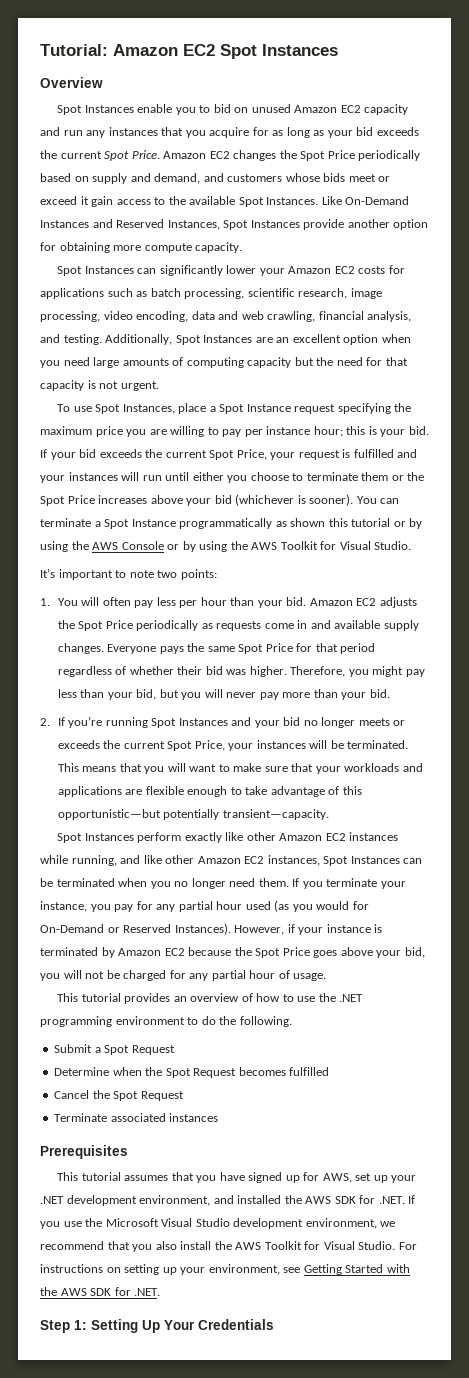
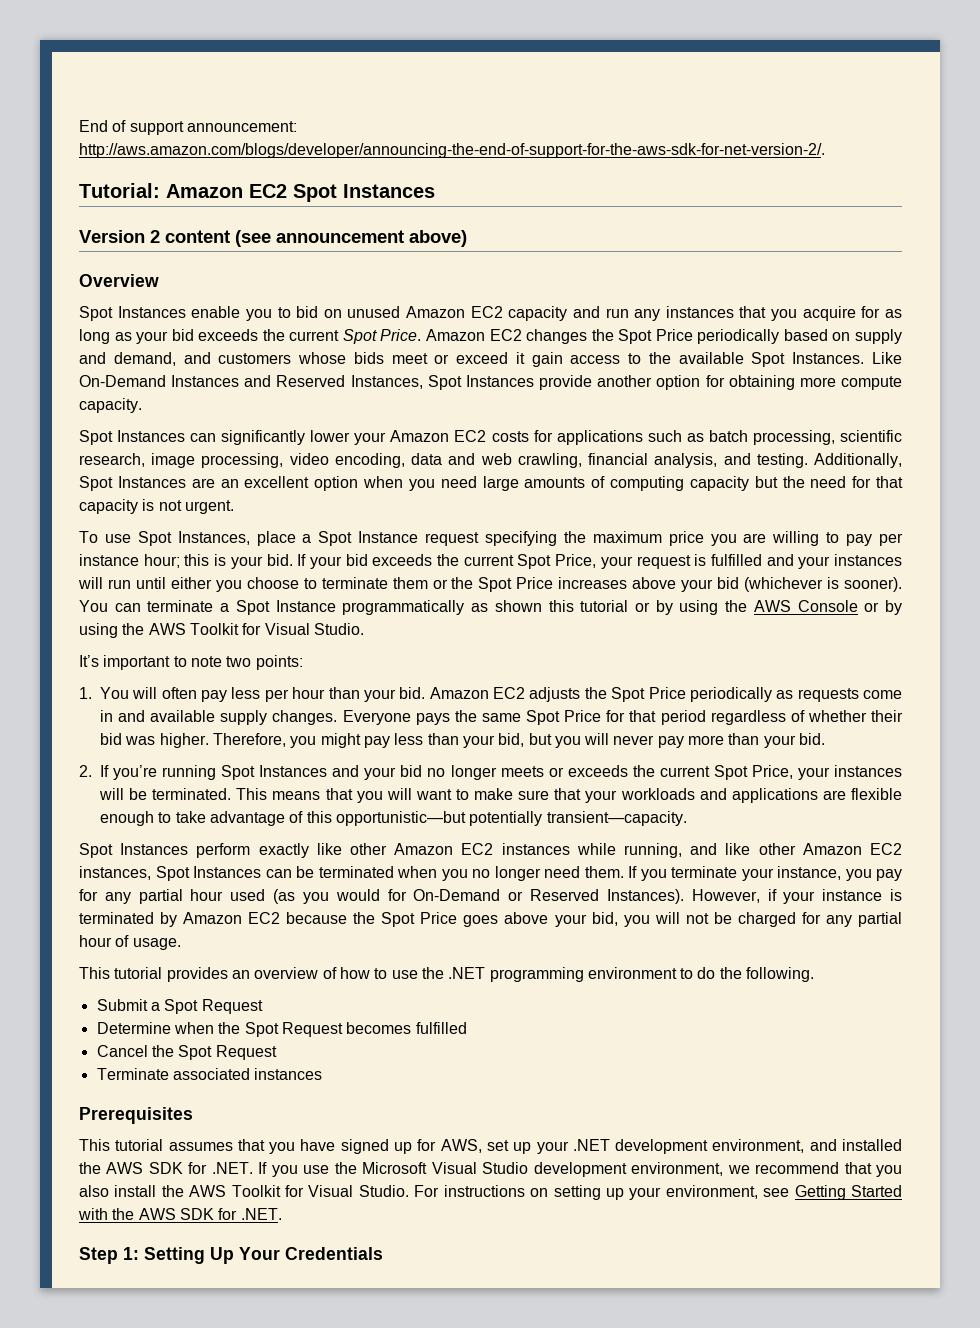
+ End of support announcement: http://aws.amazon.com/blogs/developer/announcing-the-end-of-support-for-the-aws-sdk-for-net-version-2/.
+ Version 2 content (see announcement above)

